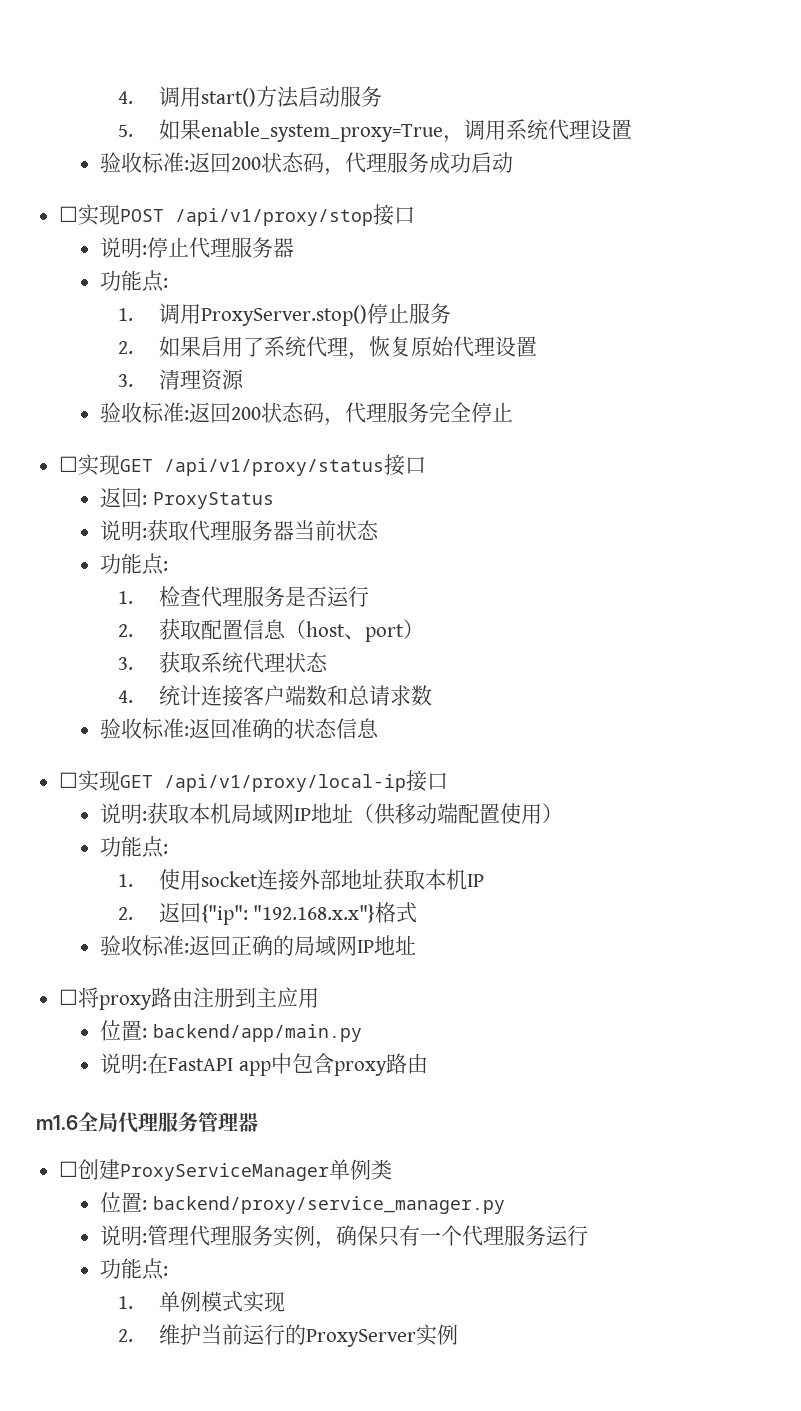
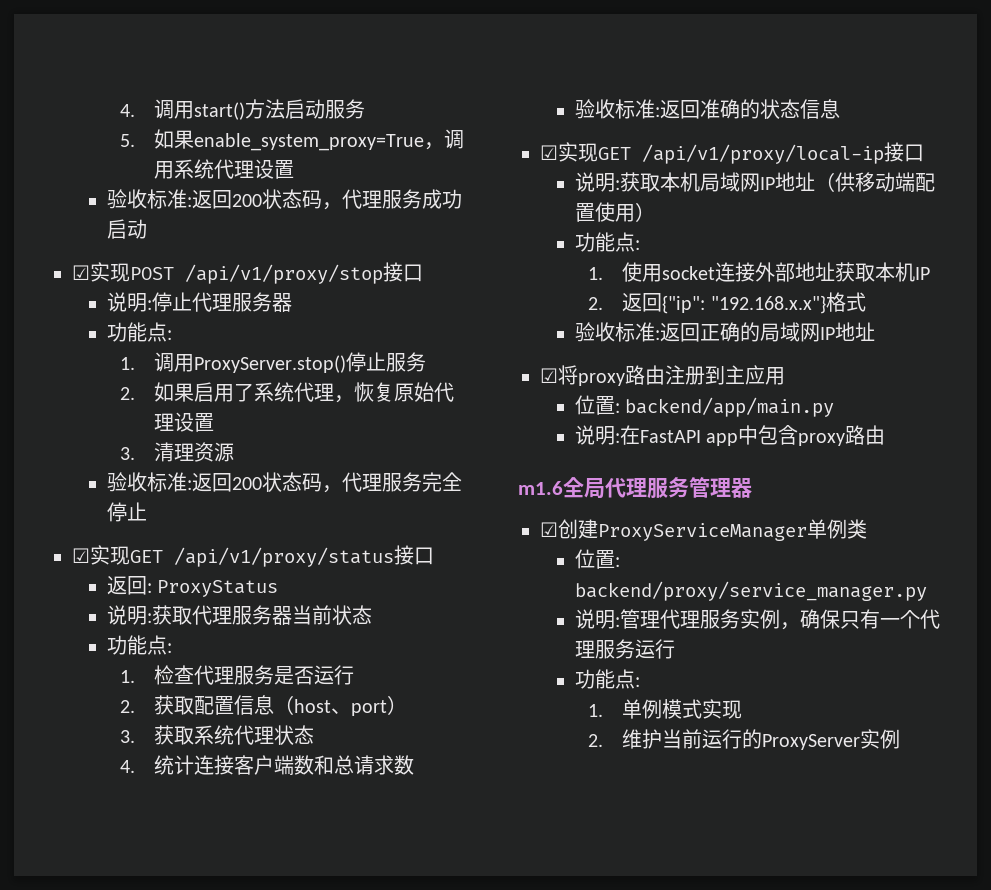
- ☐实现POST /api/v1/proxy/stop接口
+ ☑实现POST /api/v1/proxy/stop接口
- ☐实现GET /api/v1/proxy/status接口
+ ☑实现GET /api/v1/proxy/status接口
- ☐实现GET /api/v1/proxy/local-ip接口
+ ☑实现GET /api/v1/proxy/local-ip接口
- ☐将proxy路由注册到主应用
+ ☑将proxy路由注册到主应用
- ☐创建ProxyServiceManager单例类
+ ☑创建ProxyServiceManager单例类

